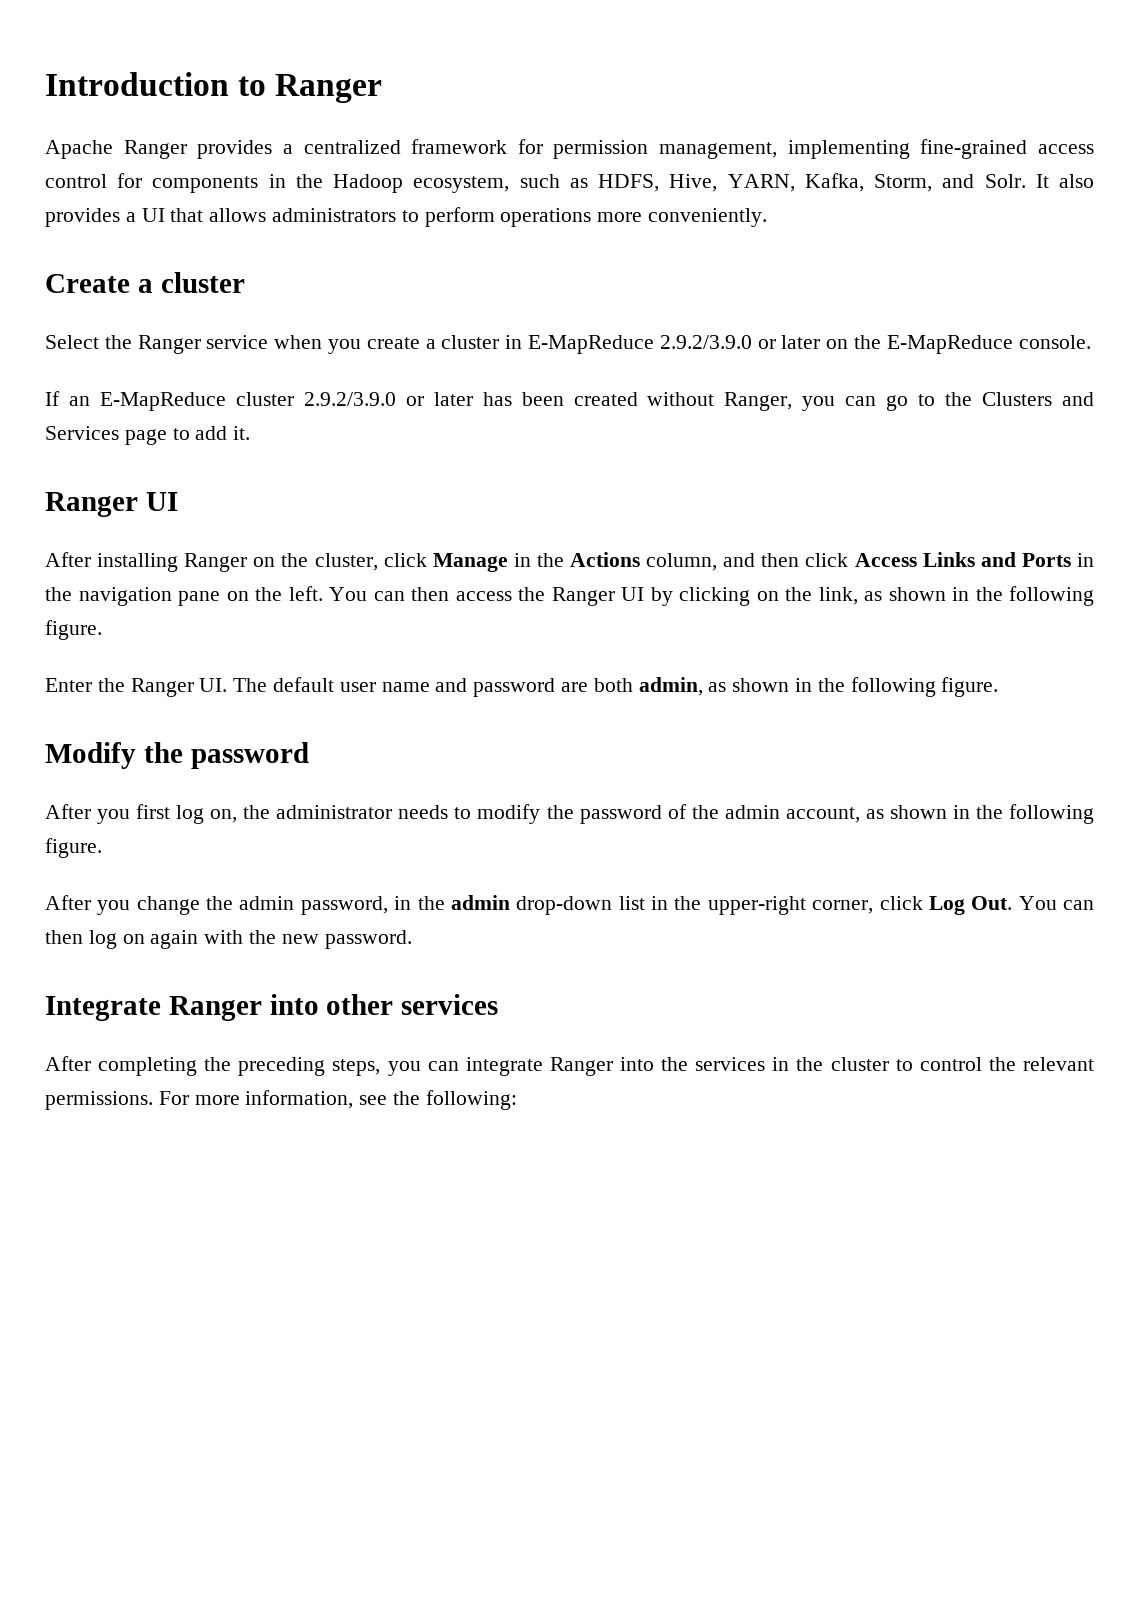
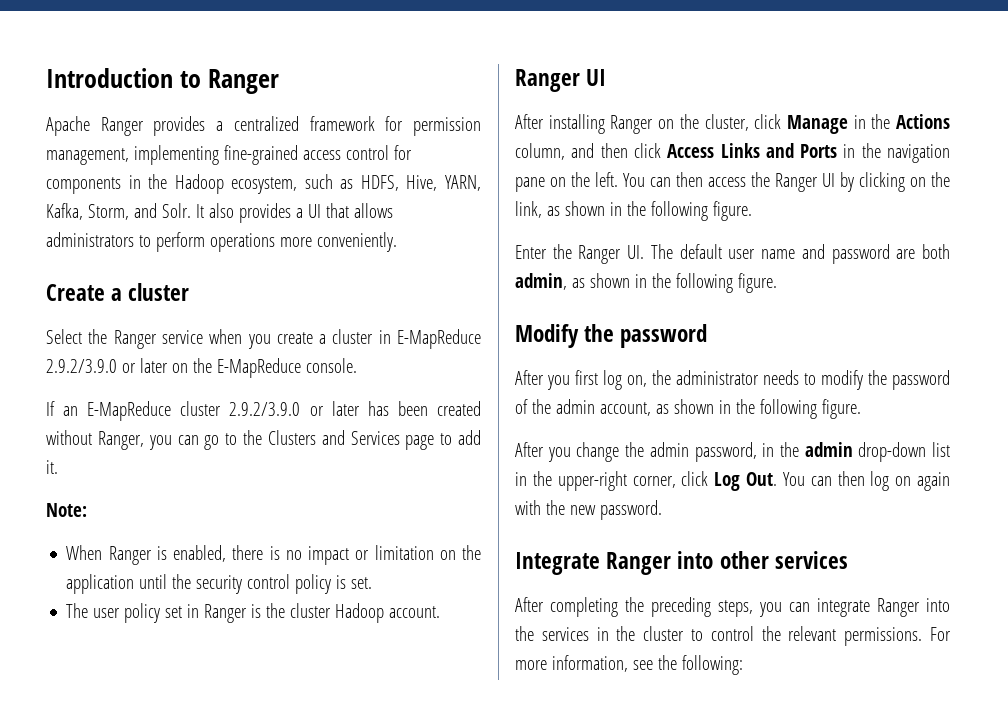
+ Note:
+ When Ranger is enabled, there is no impact or limitation on the application until the security control policy is set.
+ The user policy set in Ranger is the cluster Hadoop account.

